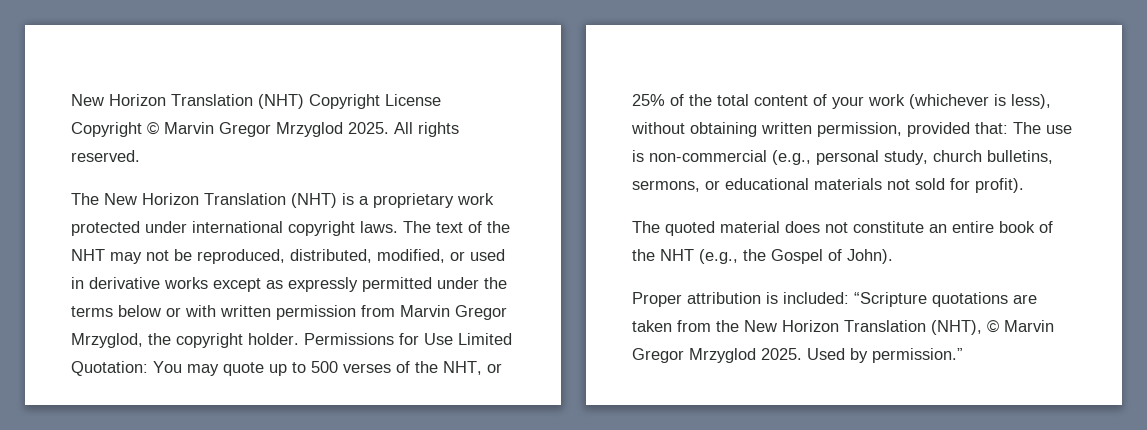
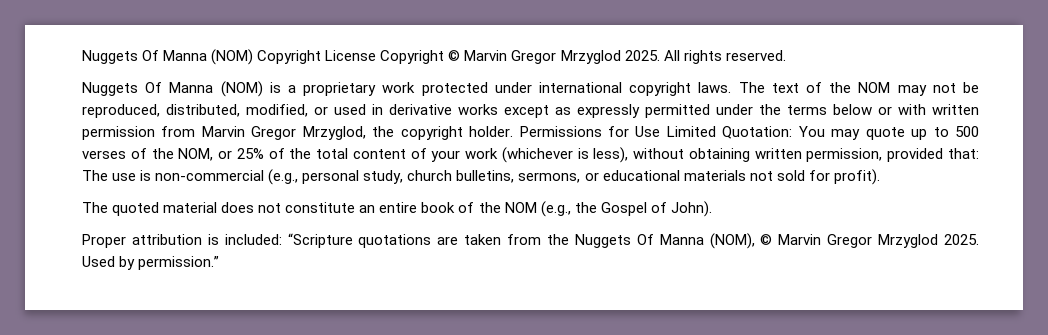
- New Horizon Translation (NHT) Copyright License Copyright © Marvin Gregor Mrzyglod 2025.
+ Nuggets Of Manna (NOM) Copyright License Copyright © Marvin Gregor Mrzyglod 2025.
- The New Horizon Translation (NHT) is a proprietary work protected under international copyright laws.
+ Nuggets Of Manna (NOM) is a proprietary work protected under international copyright laws.
- The text of the NHT may not be reproduced, distributed, modified, or used in derivative works except as expressly permitted under the terms below or with written permission from Marvin Gregor Mrzyglod, the copyright holder.
+ The text of the NOM may not be reproduced, distributed, modified, or used in derivative works except as expressly permitted under the terms below or with written permission from Marvin Gregor Mrzyglod, the copyright holder.
- Permissions for Use Limited Quotation: You may quote up to 500 verses of the NHT, or 25% of the total content of your work (whichever is less), without obtaining written permission, provided that: The use is non-commercial (e.g., personal study, church bulletins, sermons, or educational materials not sold for profit).
+ Permissions for Use Limited Quotation: You may quote up to 500 verses of the NOM, or 25% of the total content of your work (whichever is less), without obtaining written permission, provided that: The use is non-commercial (e.g., personal study, church bulletins, sermons, or educational materials not sold for profit).
- The quoted material does not constitute an entire book of the NHT (e.g., the Gospel of John).
+ The quoted material does not constitute an entire book of the NOM (e.g., the Gospel of John).
- Proper attribution is included: “Scripture quotations are taken from the New Horizon Translation (NHT), © Marvin Gregor Mrzyglod 2025.
+ Proper attribution is included: “Scripture quotations are taken from the Nuggets Of Manna (NOM), © Marvin Gregor Mrzyglod 2025.

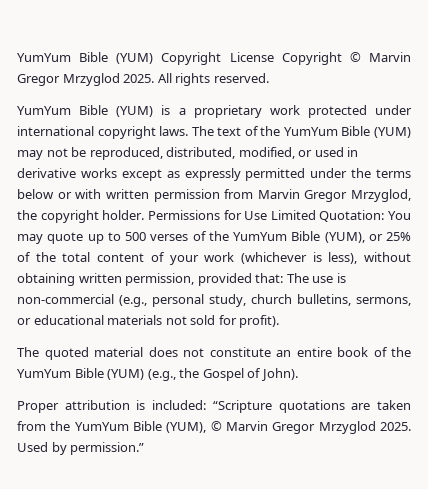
- Nuggets Of Manna (NOM) Copyright License Copyright © Marvin Gregor Mrzyglod 2025.
+ YumYum Bible (YUM) Copyright License Copyright © Marvin Gregor Mrzyglod 2025.
- Nuggets Of Manna (NOM) is a proprietary work protected under international copyright laws.
+ YumYum Bible (YUM) is a proprietary work protected under international copyright laws.
- The text of the NOM may not be reproduced, distributed, modified, or used in derivative works except as expressly permitted under the terms below or with written permission from Marvin Gregor Mrzyglod, the copyright holder.
+ The text of the YumYum Bible (YUM) may not be reproduced, distributed, modified, or used in derivative works except as expressly permitted under the terms below or with written permission from Marvin Gregor Mrzyglod, the copyright holder.
- Permissions for Use Limited Quotation: You may quote up to 500 verses of the NOM, or 25% of the total content of your work (whichever is less), without obtaining written permission, provided that: The use is non-commercial (e.g., personal study, church bulletins, sermons, or educational materials not sold for profit).
+ Permissions for Use Limited Quotation: You may quote up to 500 verses of the YumYum Bible (YUM), or 25% of the total content of your work (whichever is less), without obtaining written permission, provided that: The use is non-commercial (e.g., personal study, church bulletins, sermons, or educational materials not sold for profit).
- The quoted material does not constitute an entire book of the NOM (e.g., the Gospel of John).
+ The quoted material does not constitute an entire book of the YumYum Bible (YUM) (e.g., the Gospel of John).
- Proper attribution is included: “Scripture quotations are taken from the Nuggets Of Manna (NOM), © Marvin Gregor Mrzyglod 2025.
+ Proper attribution is included: “Scripture quotations are taken from the YumYum Bible (YUM), © Marvin Gregor Mrzyglod 2025.

